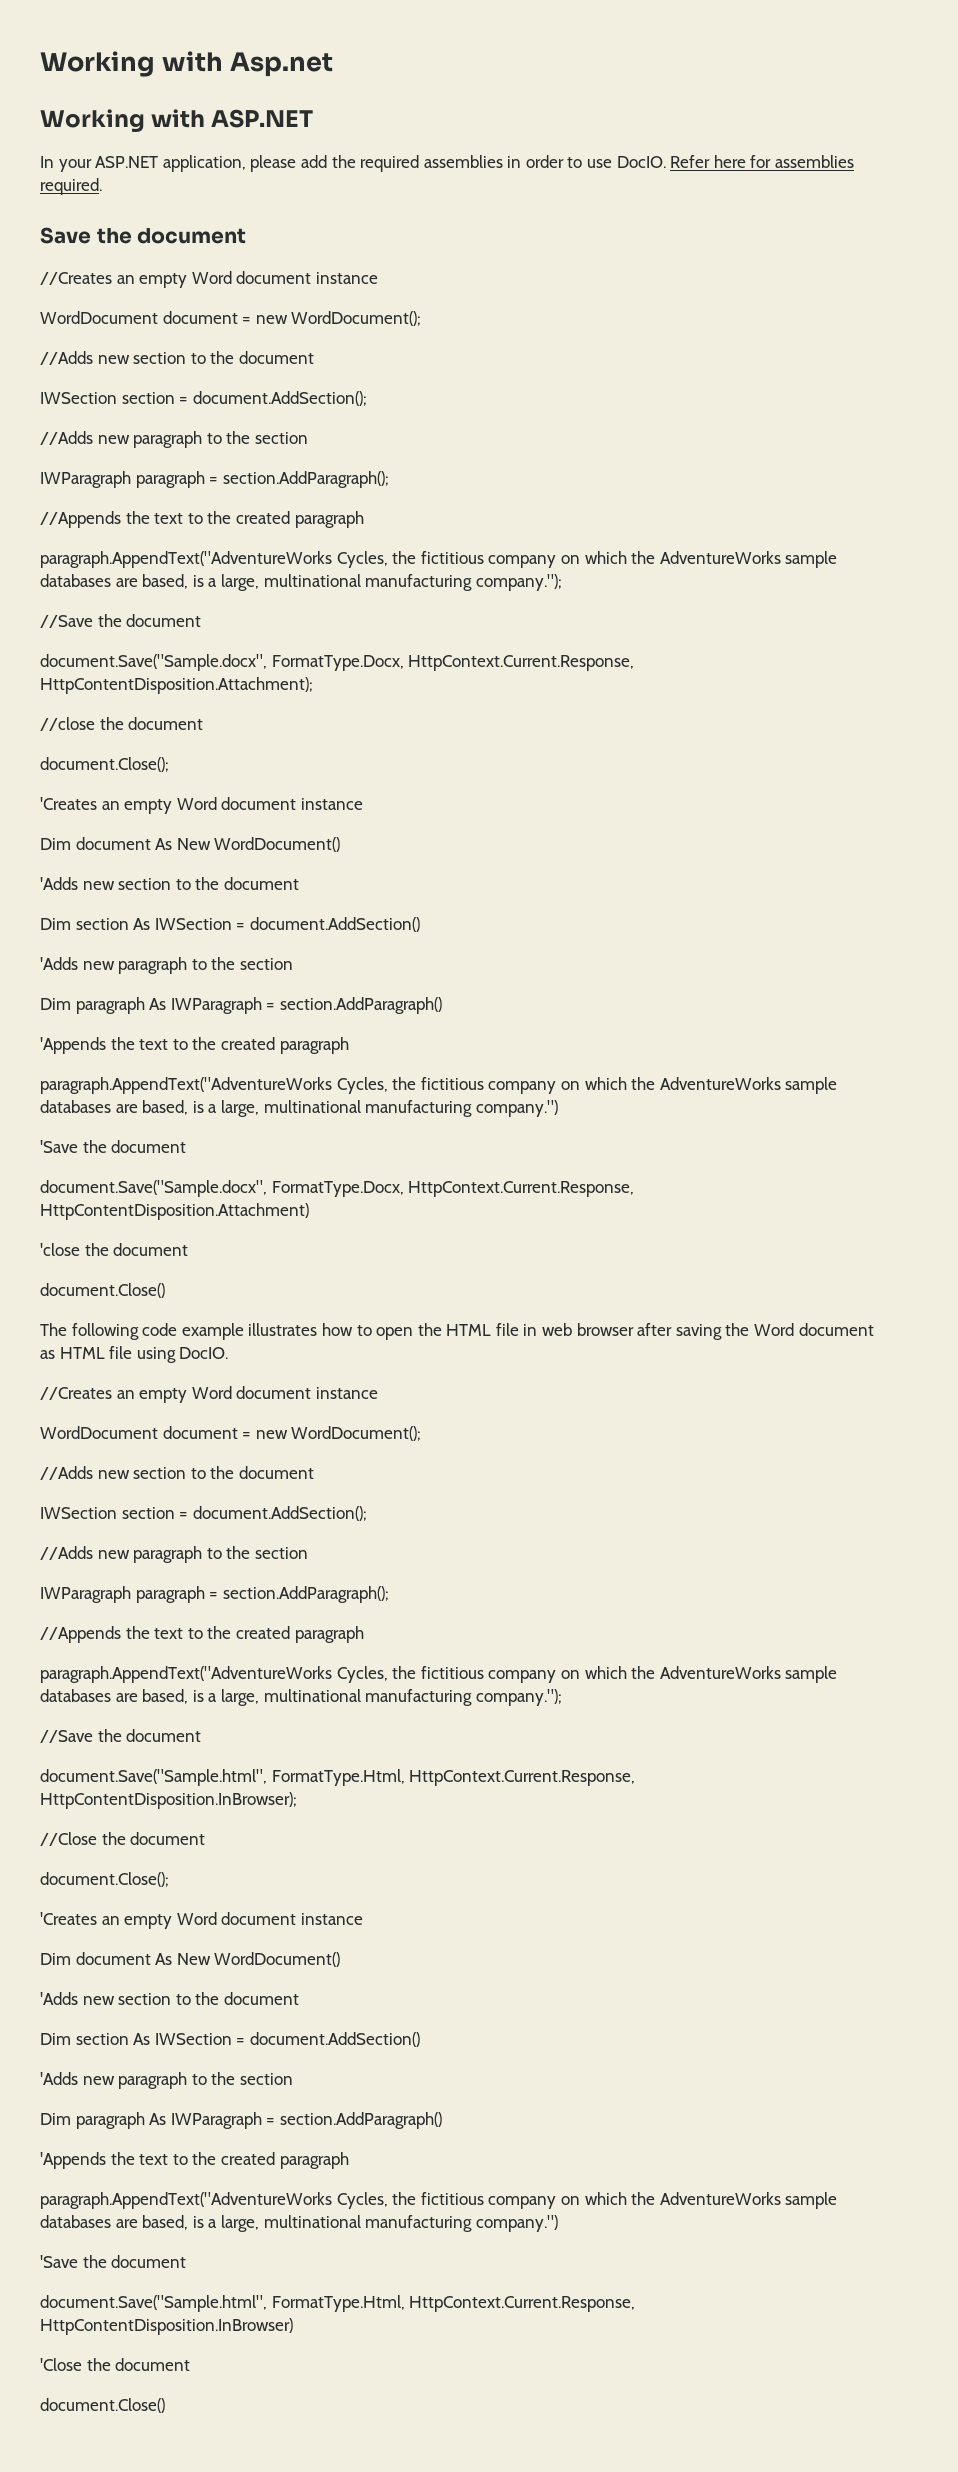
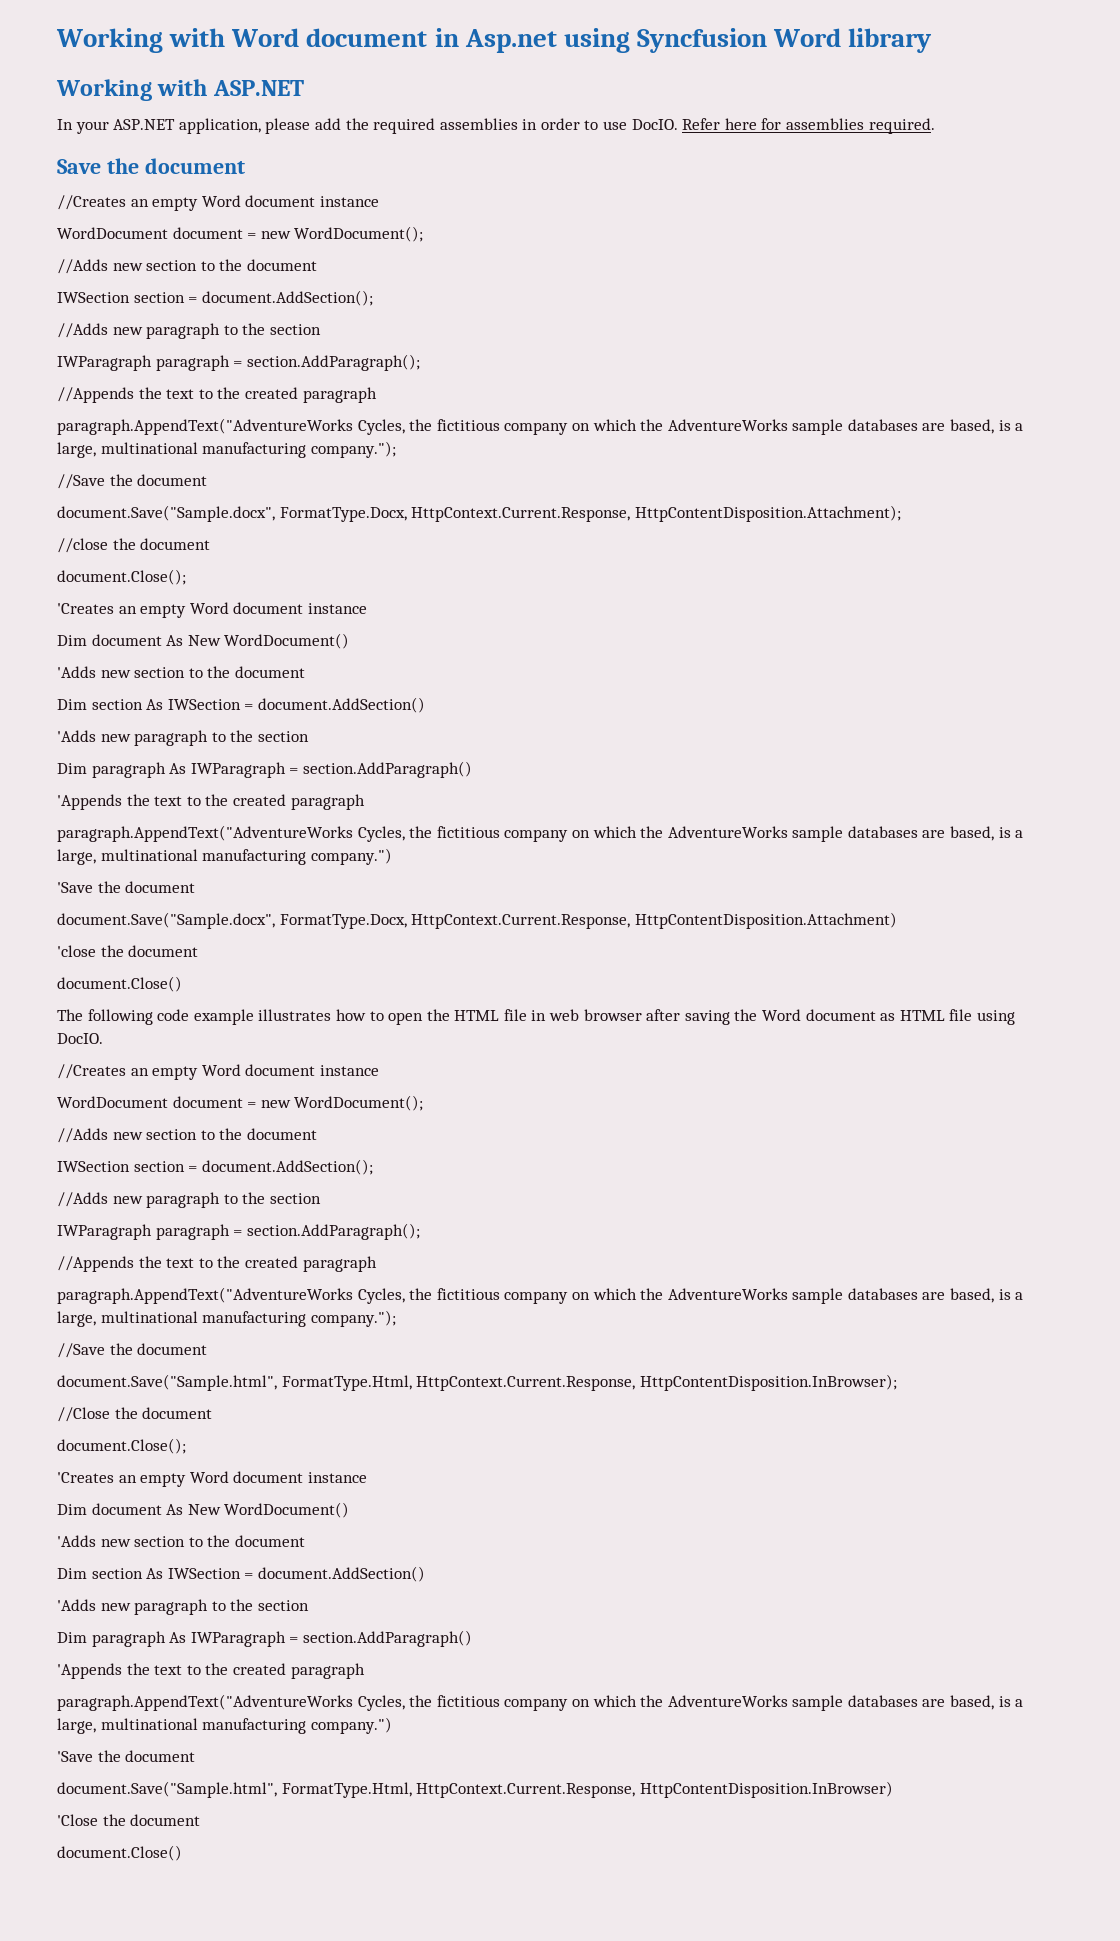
- Working with Asp.net
+ Working with Word document in Asp.net using Syncfusion Word library

